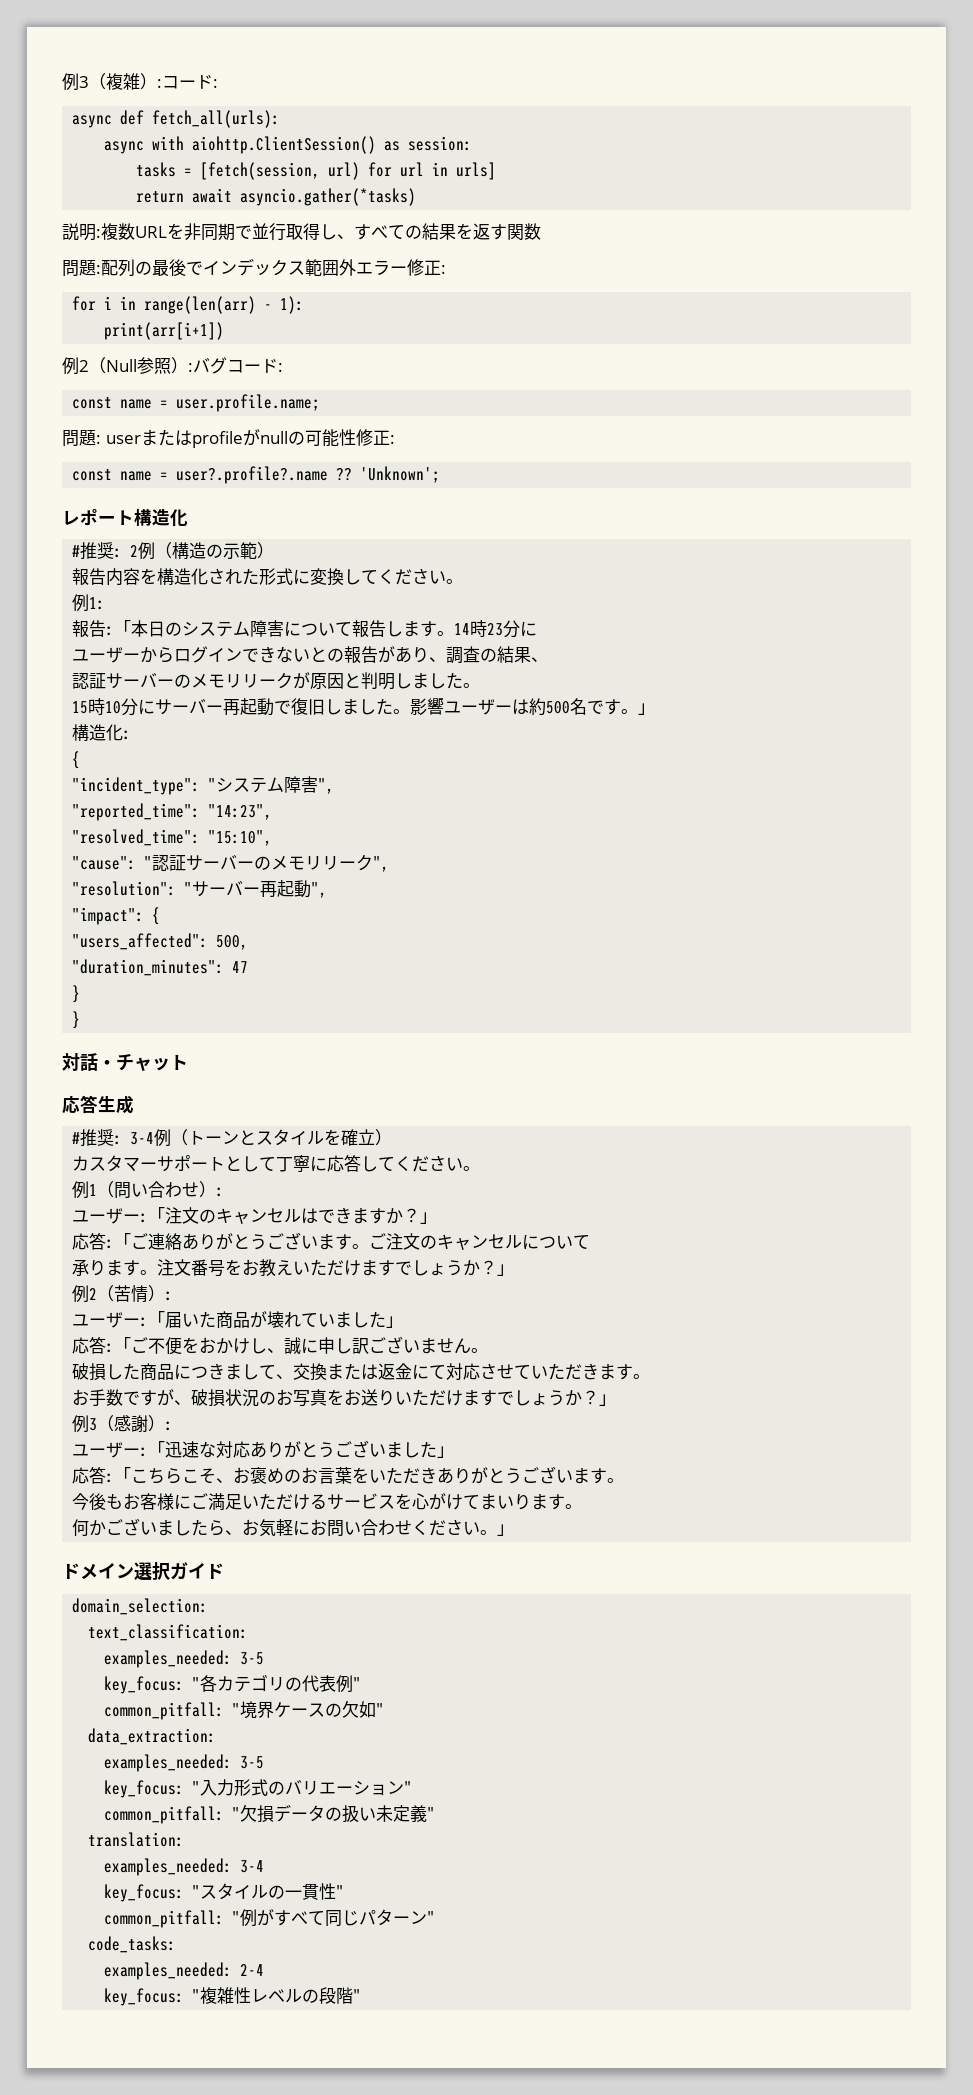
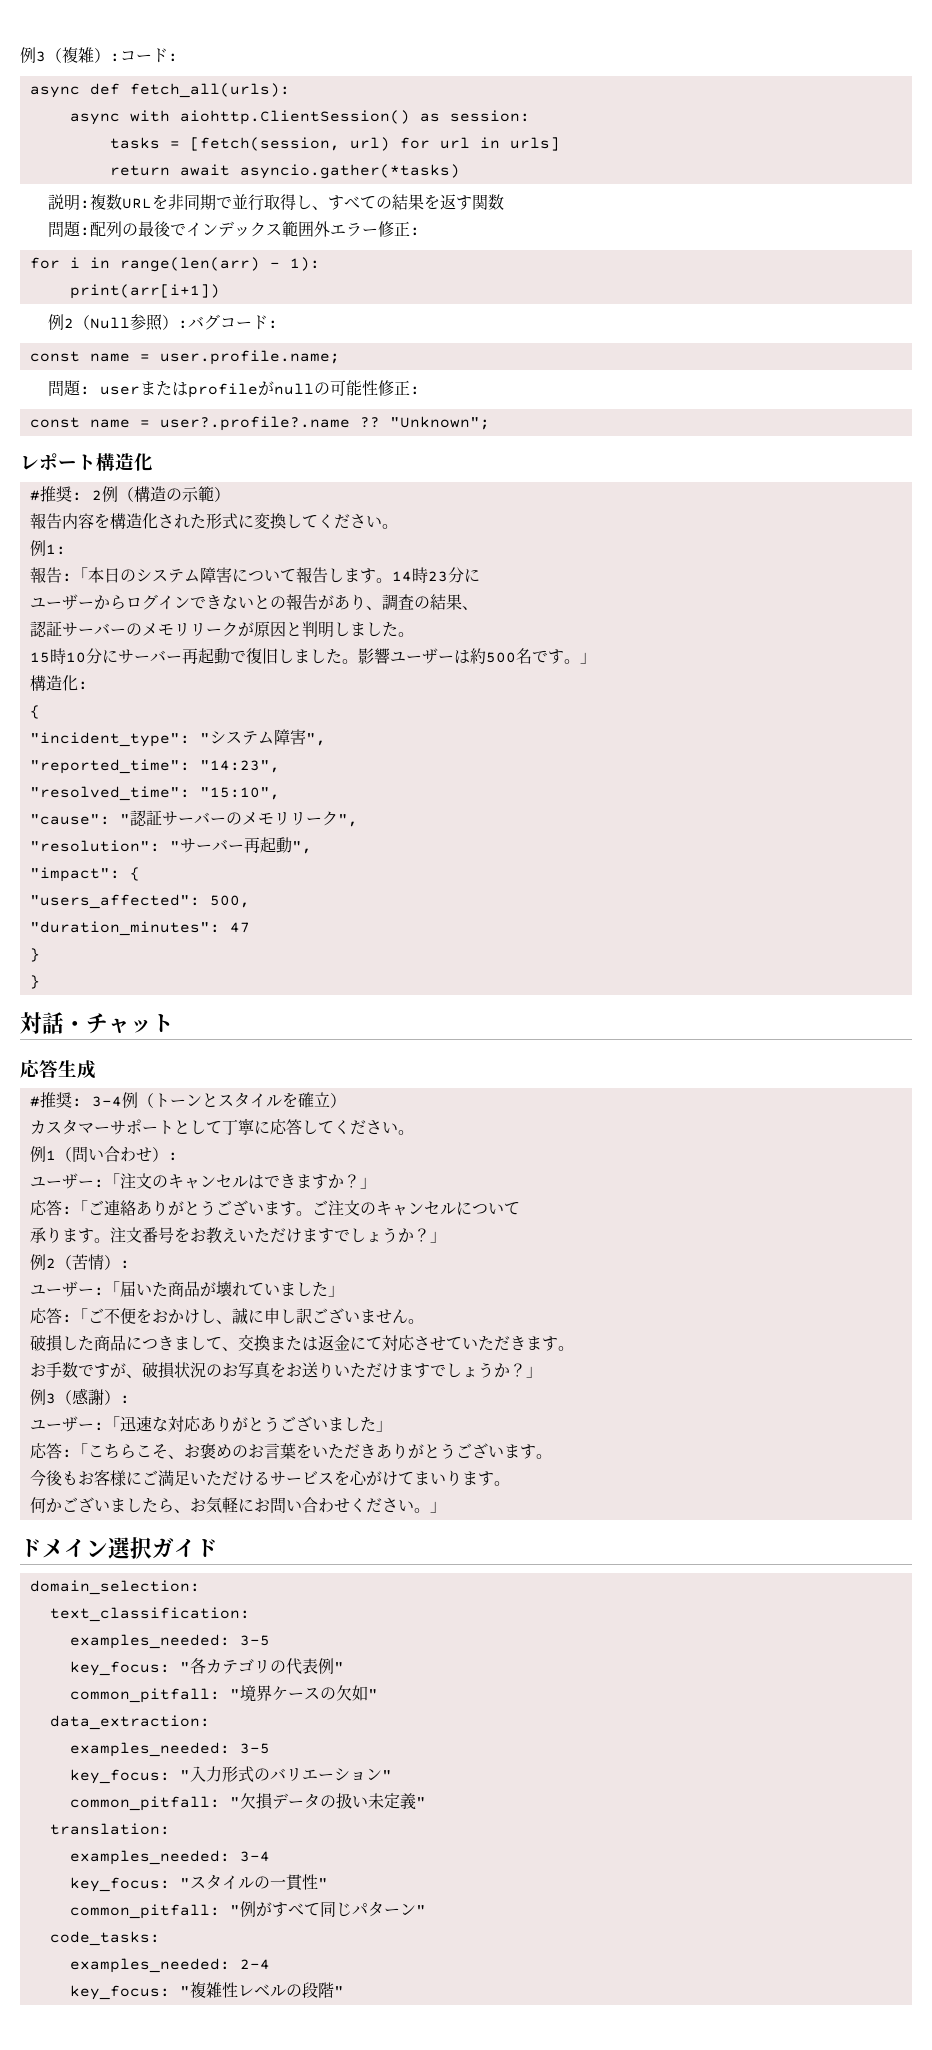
- 'Unknown';
+ "Unknown";

